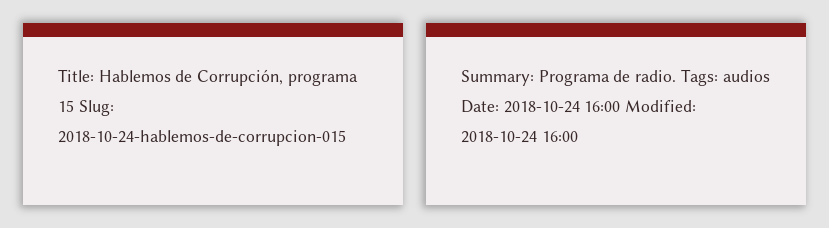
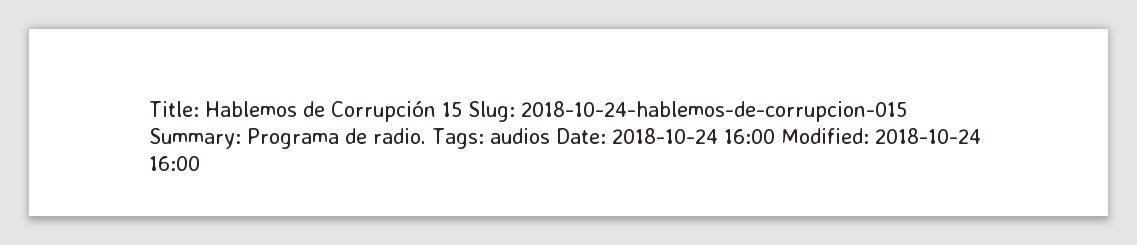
- Title: Hablemos de Corrupción, programa 15 Slug: 2018-10-24-hablemos-de-corrupcion-015 Summary: Programa de radio.
+ Title: Hablemos de Corrupción 15 Slug: 2018-10-24-hablemos-de-corrupcion-015 Summary: Programa de radio.

